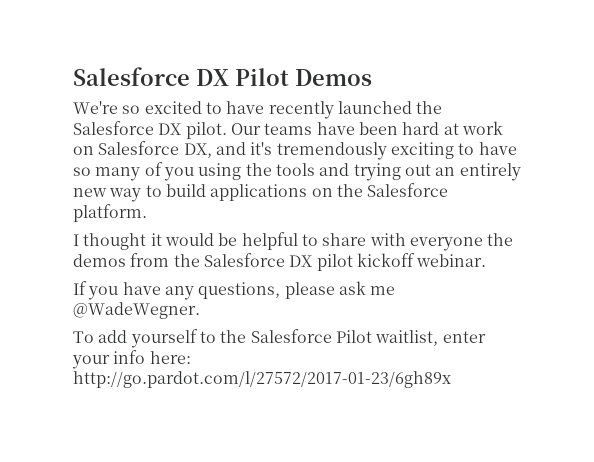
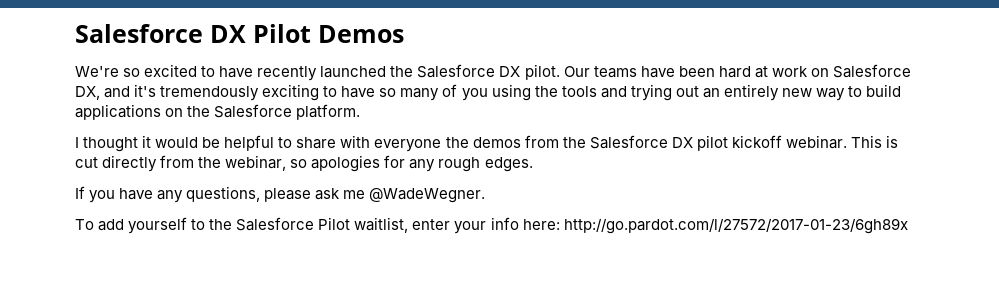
+ This is cut directly from the webinar, so apologies for any rough edges.

